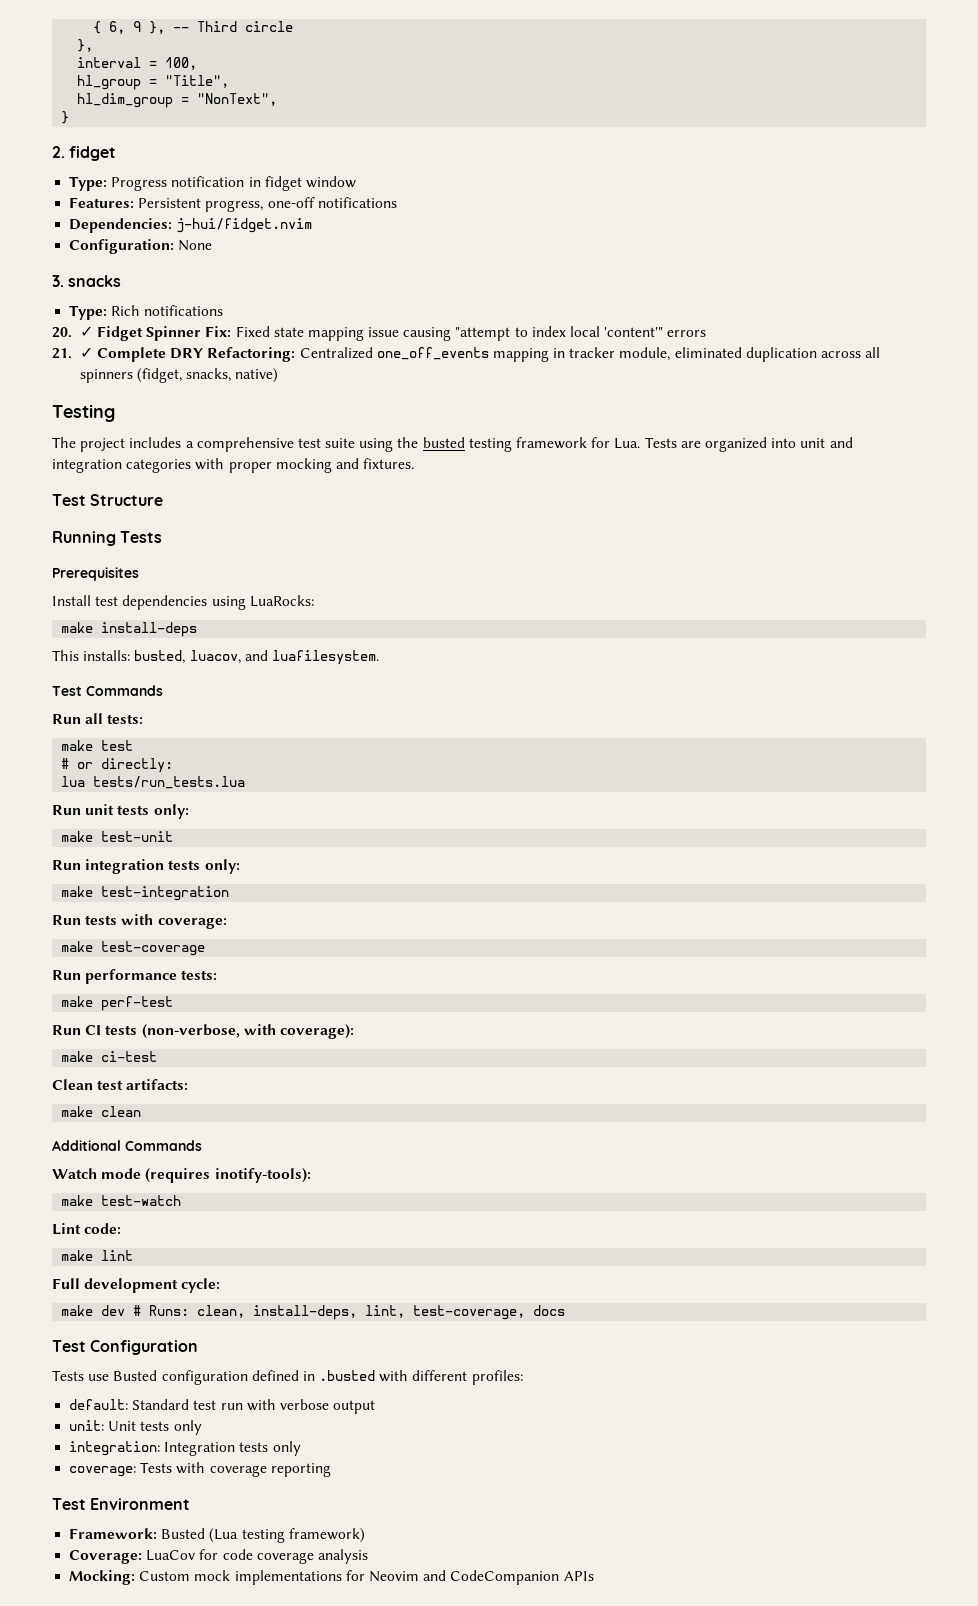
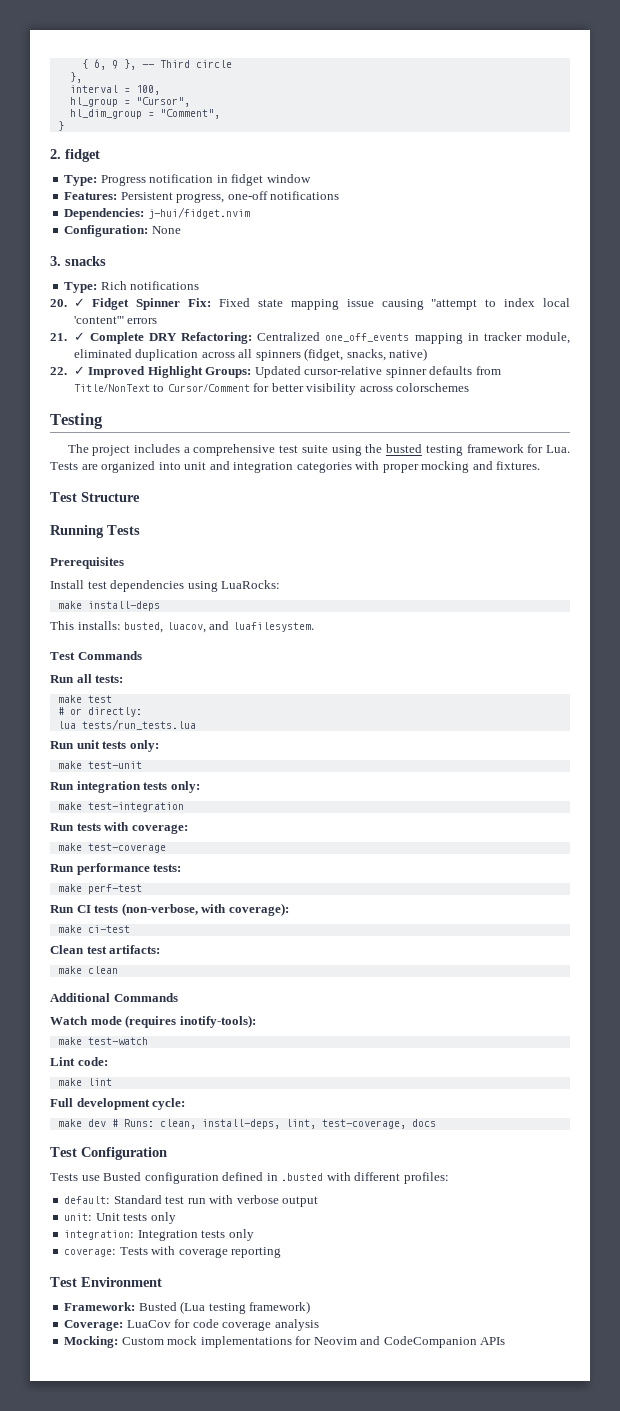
- hl_group = "Title",
+ hl_group = "Cursor",
- hl_dim_group = "NonText",
+ hl_dim_group = "Comment",
+ 22. ✓ Improved Highlight Groups: Updated cursor-relative spinner defaults from Title/NonText to Cursor/Comment for better visibility across colorschemes

